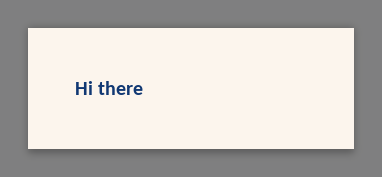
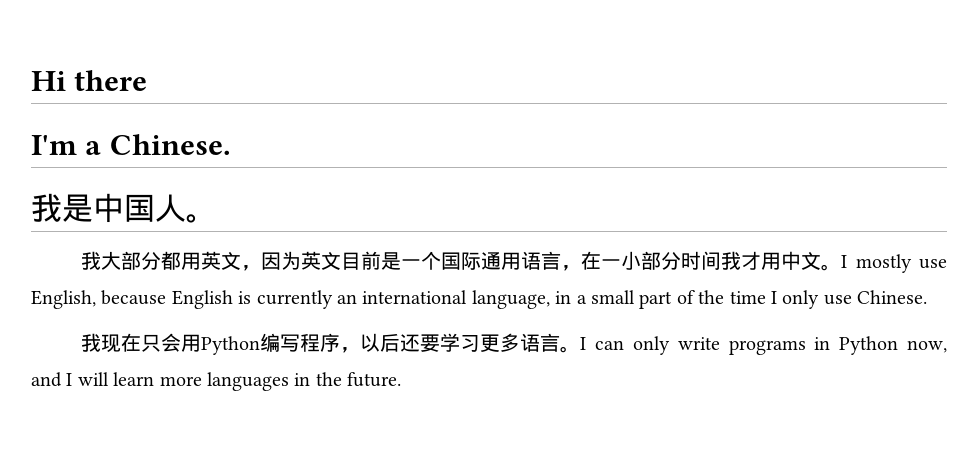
+ I'm a Chinese.
+ 我是中国人。
+ 我大部分都用英文，因为英文目前是一个国际通用语言，在一小部分时间我才用中文。I mostly use English, because English is currently an international language, in a small part of the time I only use Chinese.
+ 我现在只会用Python编写程序，以后还要学习更多语言。I can only write programs in Python now, and I will learn more languages in the future.

